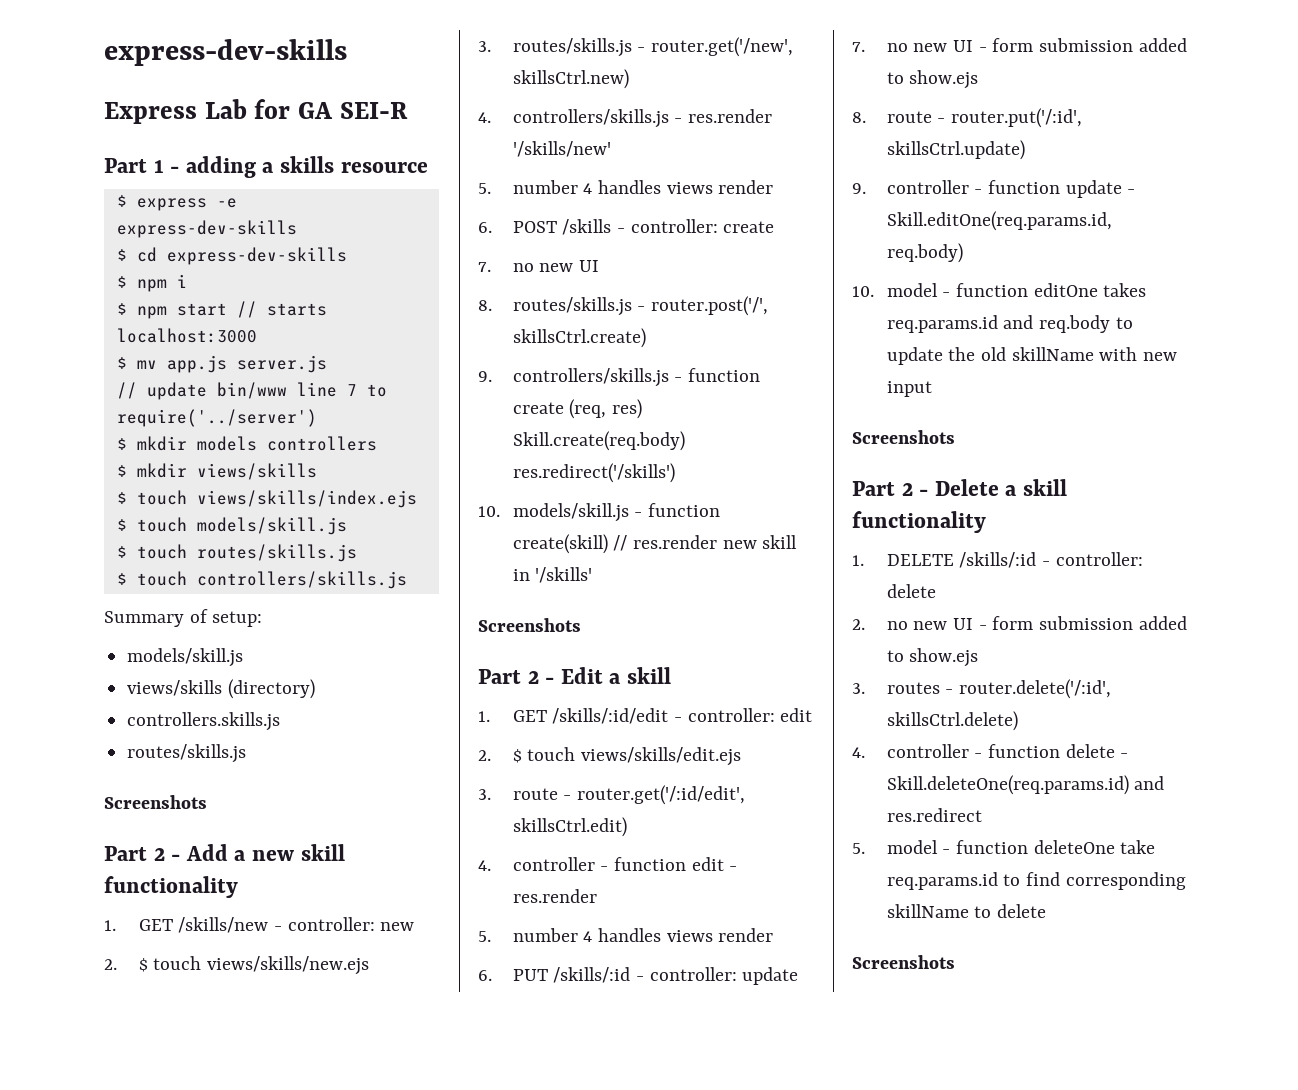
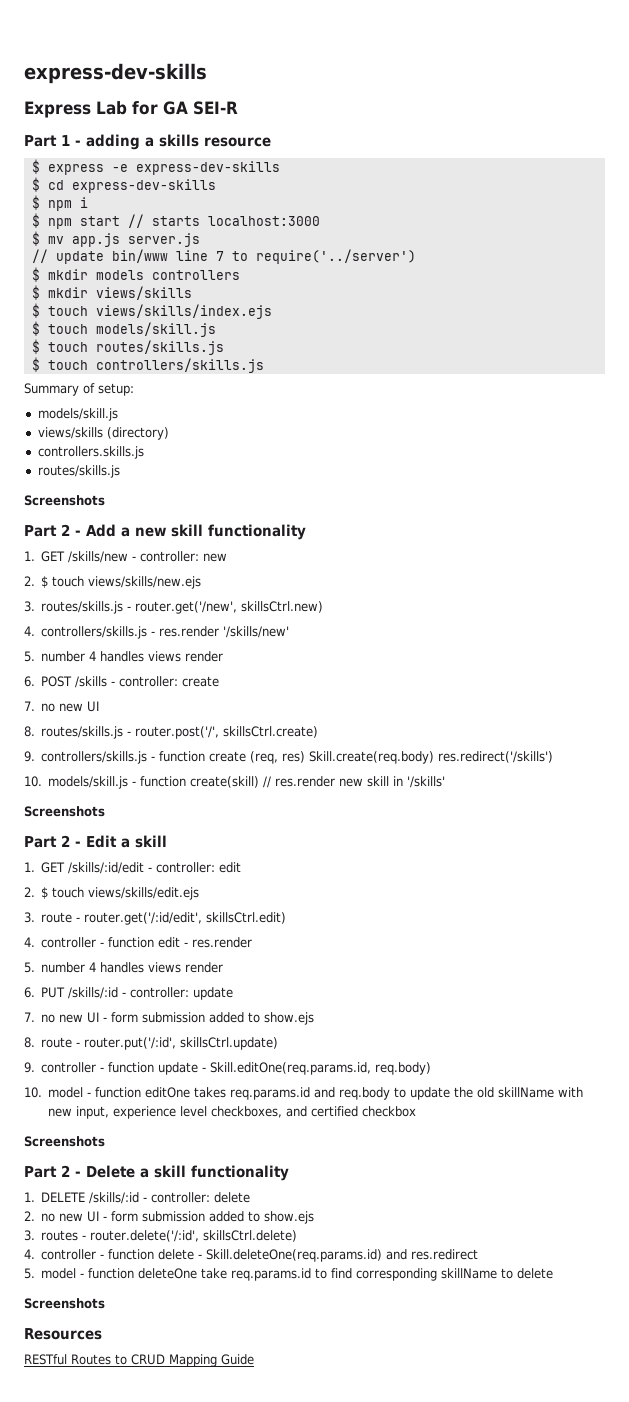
- 10. model - function editOne takes req.params.id and req.body to update the old skillName with new input
+ 10. model - function editOne takes req.params.id and req.body to update the old skillName with new input, experience level checkboxes, and certified checkbox
+ Resources
+ RESTful Routes to CRUD Mapping Guide

